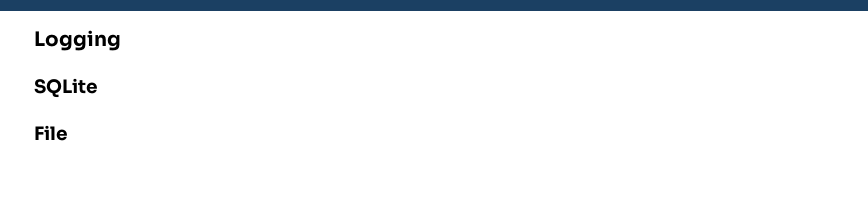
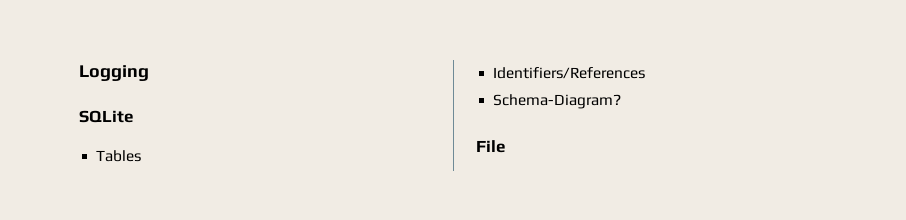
+ Tables
+ Identifiers/References
+ Schema-Diagram?

